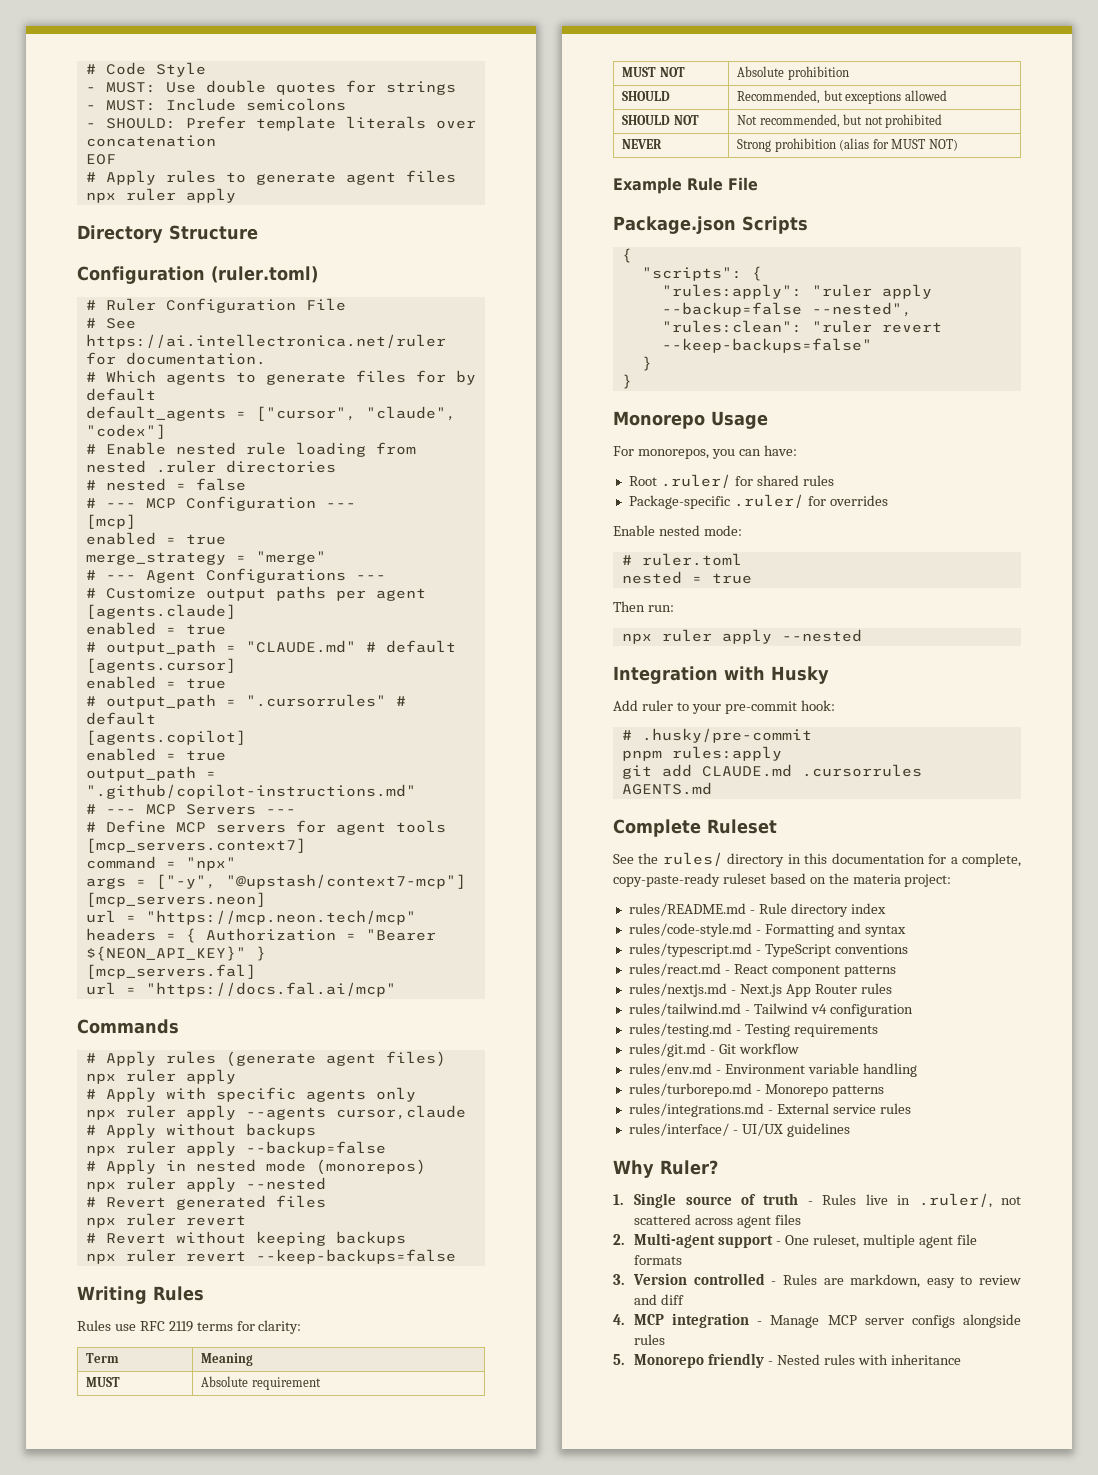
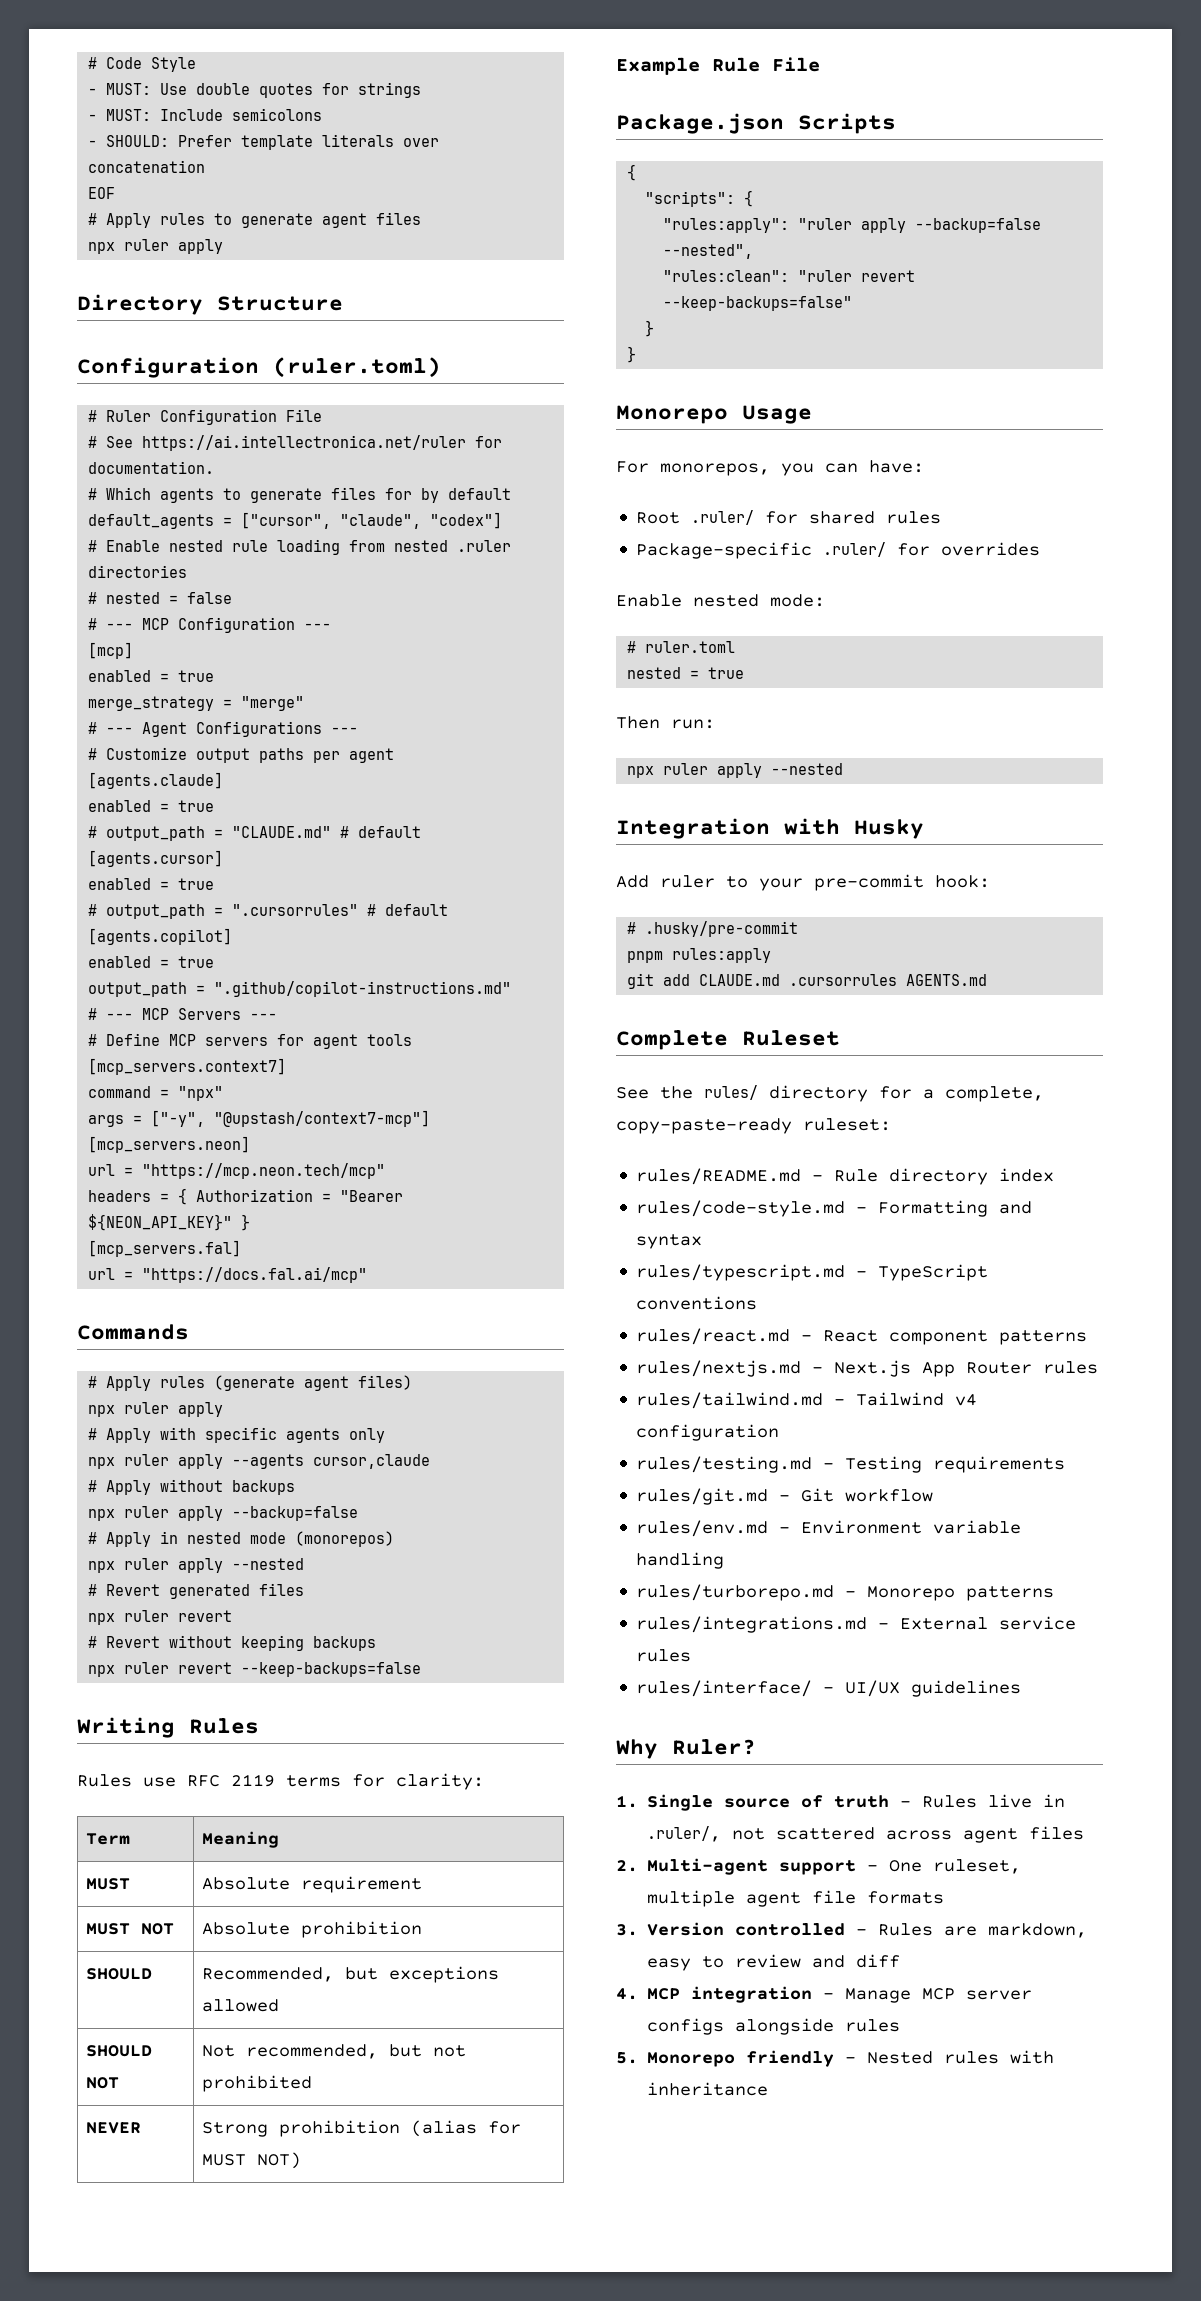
- See the rules/ directory in this documentation for a complete, copy-paste-ready ruleset based on the materia project:
+ See the rules/ directory for a complete, copy-paste-ready ruleset:

